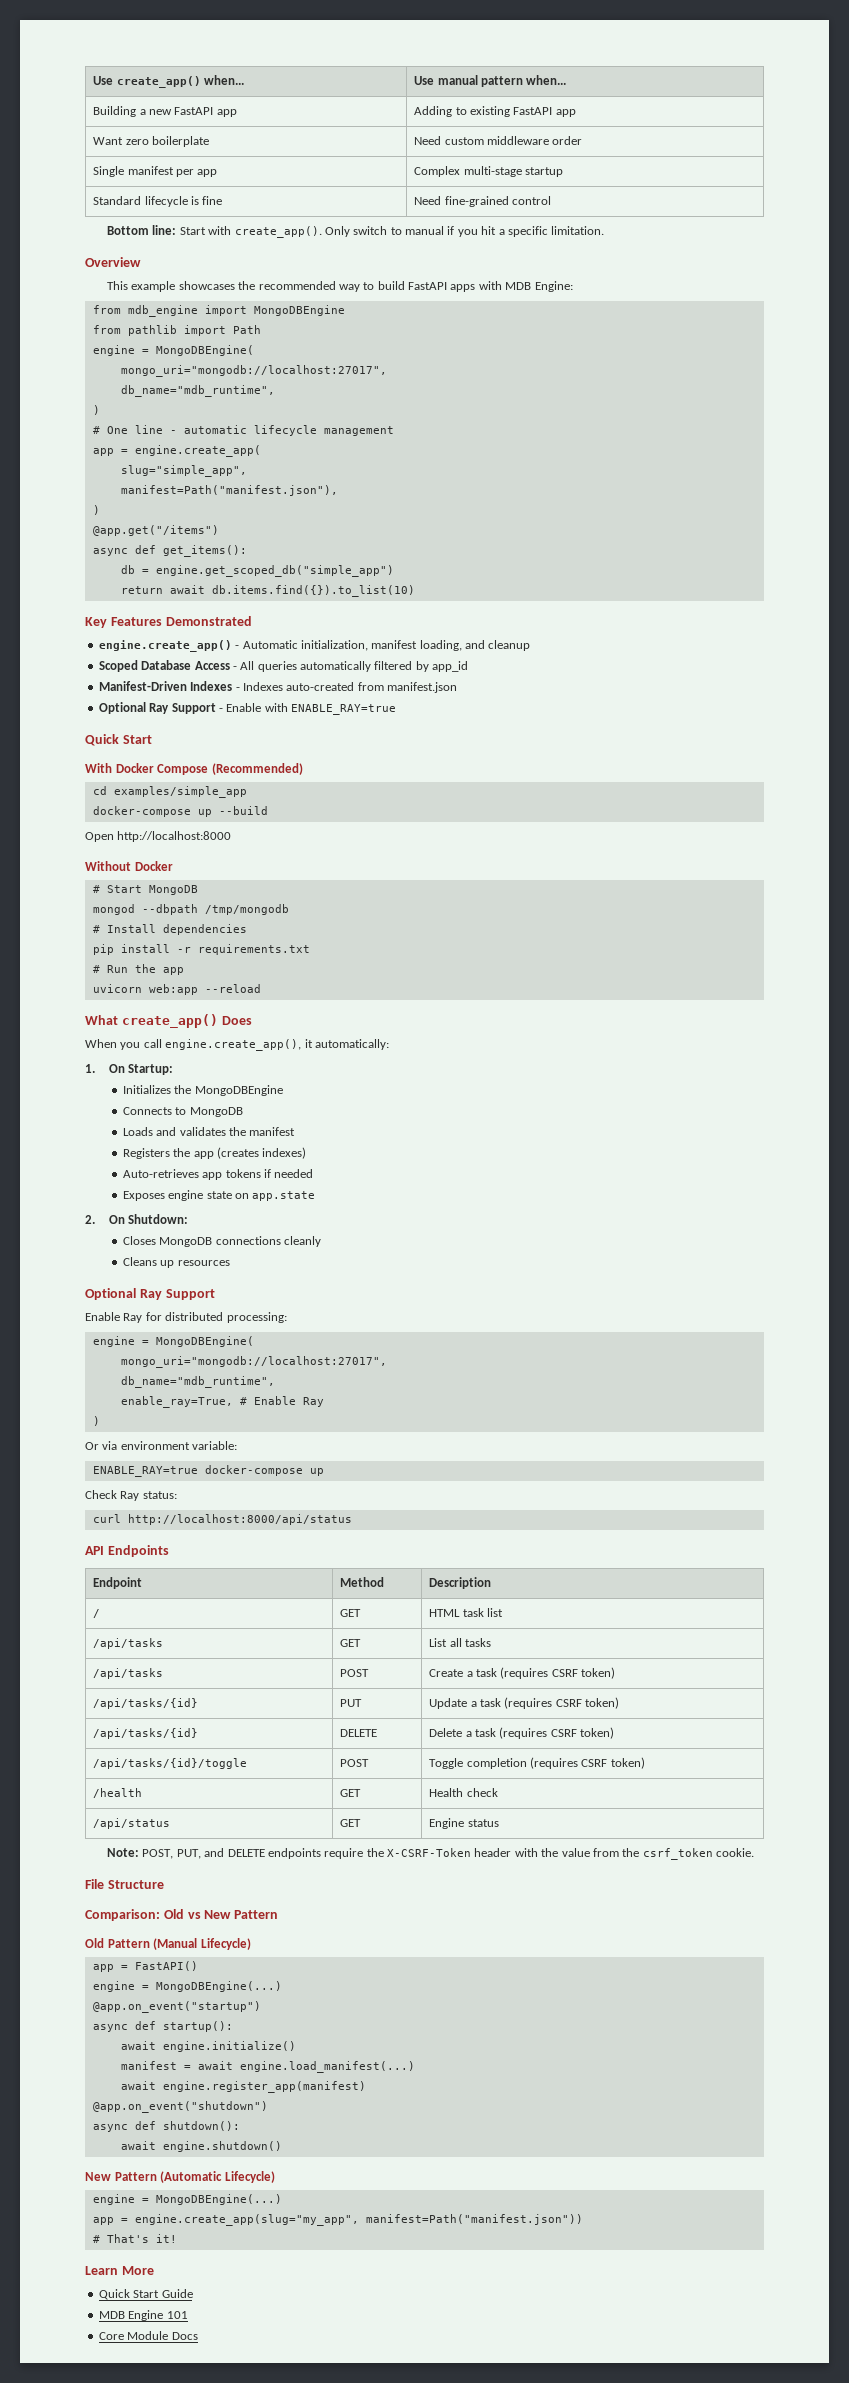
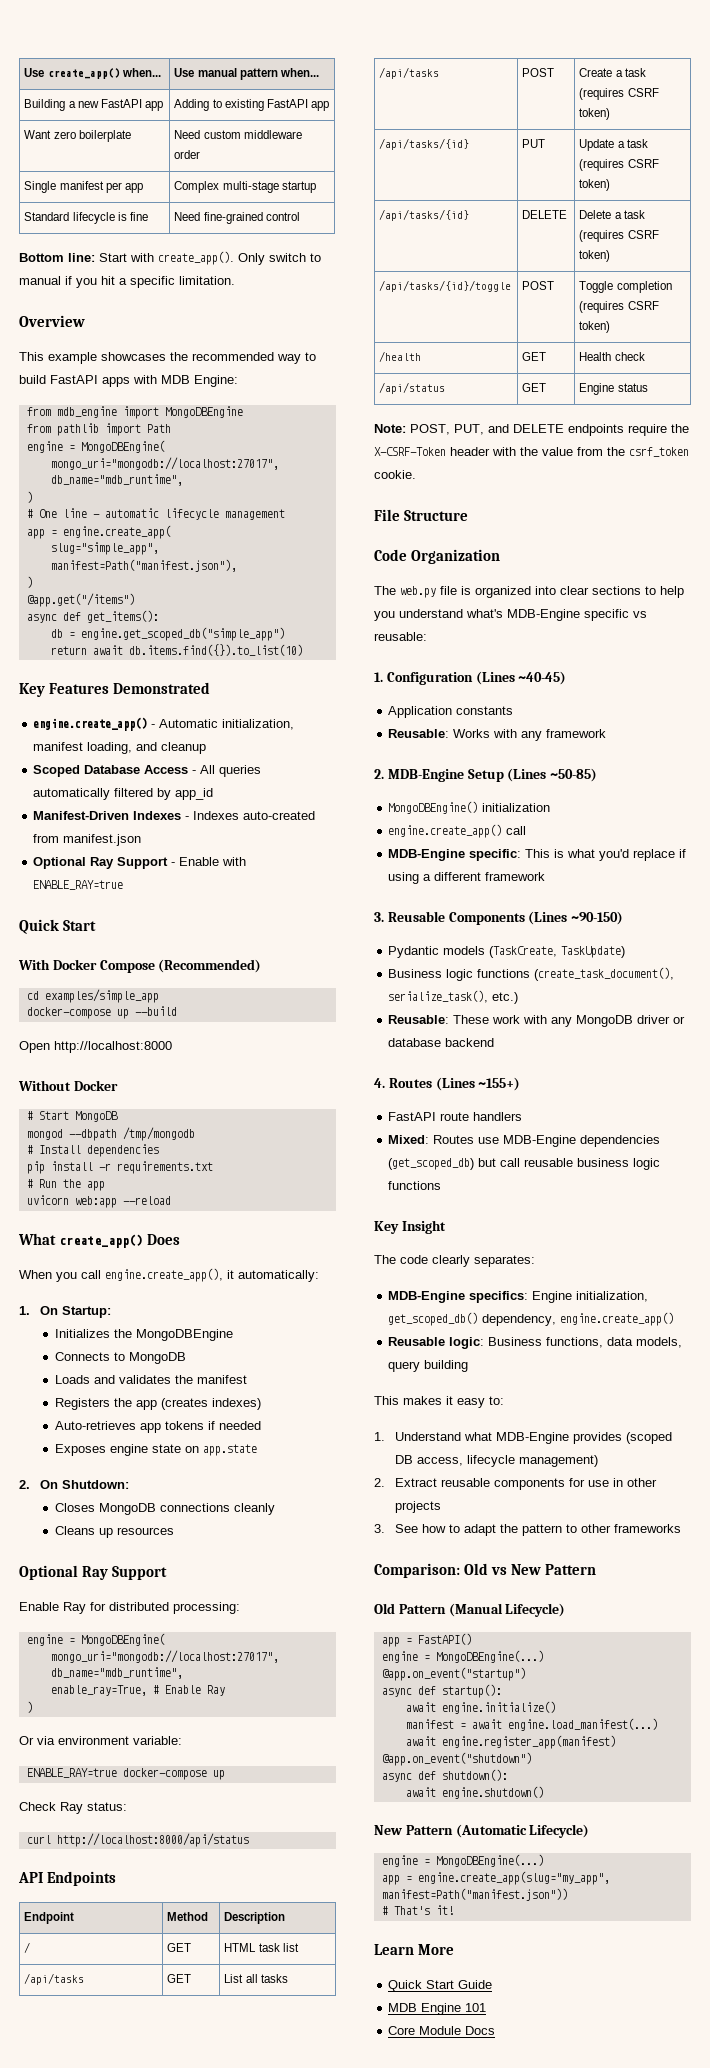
+ Code Organization
+ The web.py file is organized into clear sections to help you understand what's MDB-Engine specific vs reusable:
+ 1. Configuration (Lines ~40-45)
+ Application constants
+ Reusable: Works with any framework
+ 2. MDB-Engine Setup (Lines ~50-85)
+ MongoDBEngine() initialization
+ engine.create_app() call
+ MDB-Engine specific: This is what you'd replace if using a different framework
+ 3. Reusable Components (Lines ~90-150)
+ Pydantic models (TaskCreate, TaskUpdate)
+ Business logic functions (create_task_document(), serialize_task(), etc.)
+ Reusable: These work with any MongoDB driver or database backend
+ 4. Routes (Lines ~155+)
+ FastAPI route handlers
+ Mixed: Routes use MDB-Engine dependencies (get_scoped_db) but call reusable business logic functions
+ Key Insight
+ The code clearly separates:
+ MDB-Engine specifics: Engine initialization, get_scoped_db() dependency, engine.create_app()
+ Reusable logic: Business functions, data models, query building
+ This makes it easy to:
+ 1. Understand what MDB-Engine provides (scoped DB access, lifecycle management)
+ 2. Extract reusable components for use in other projects
+ 3. See how to adapt the pattern to other frameworks

